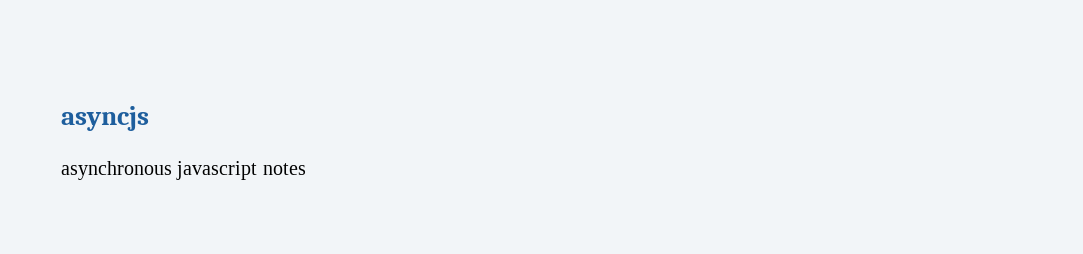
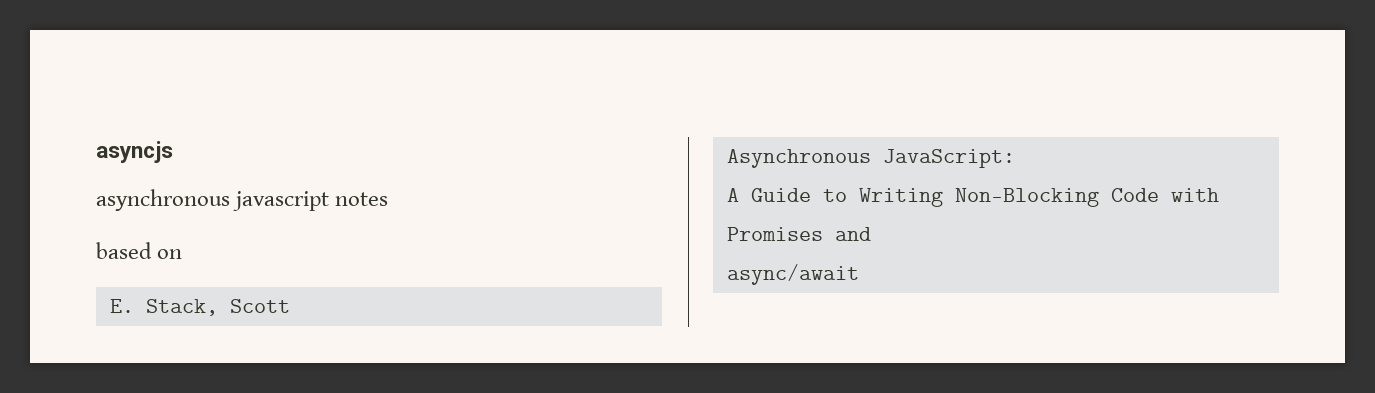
+ based on
+ E. Stack, Scott
+ Asynchronous JavaScript:
+ A Guide to Writing Non-Blocking Code with Promises and
+ async/await

